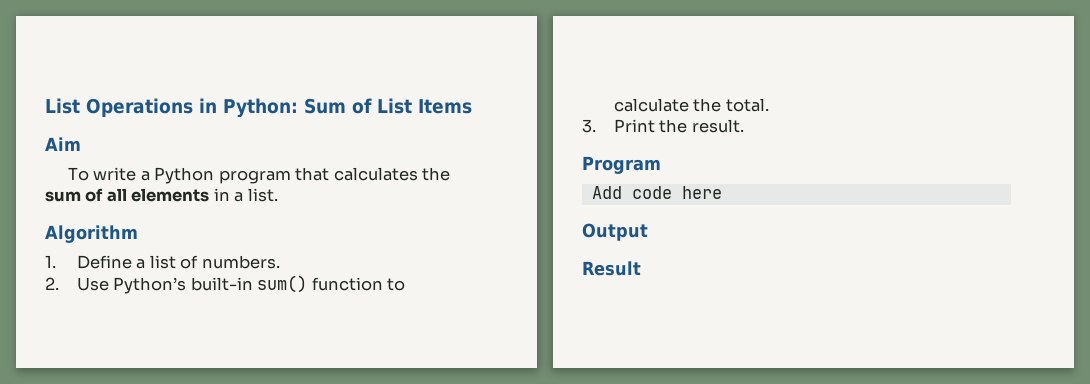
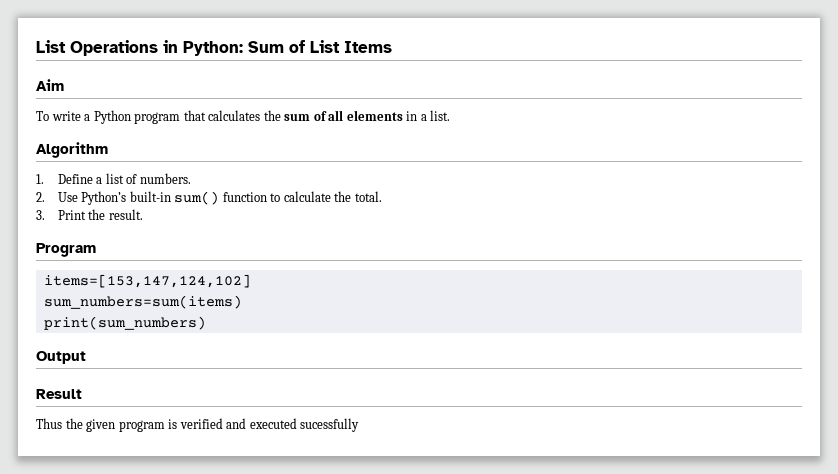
- Add code here
+ items=[153,147,124,102]
+ sum_numbers=sum(items)
+ print(sum_numbers)
+ Thus the given program is verified and executed sucessfully

